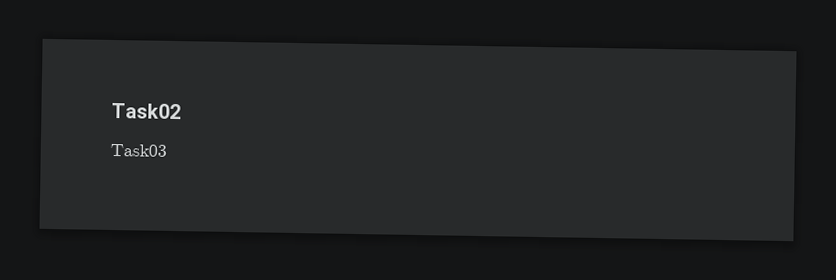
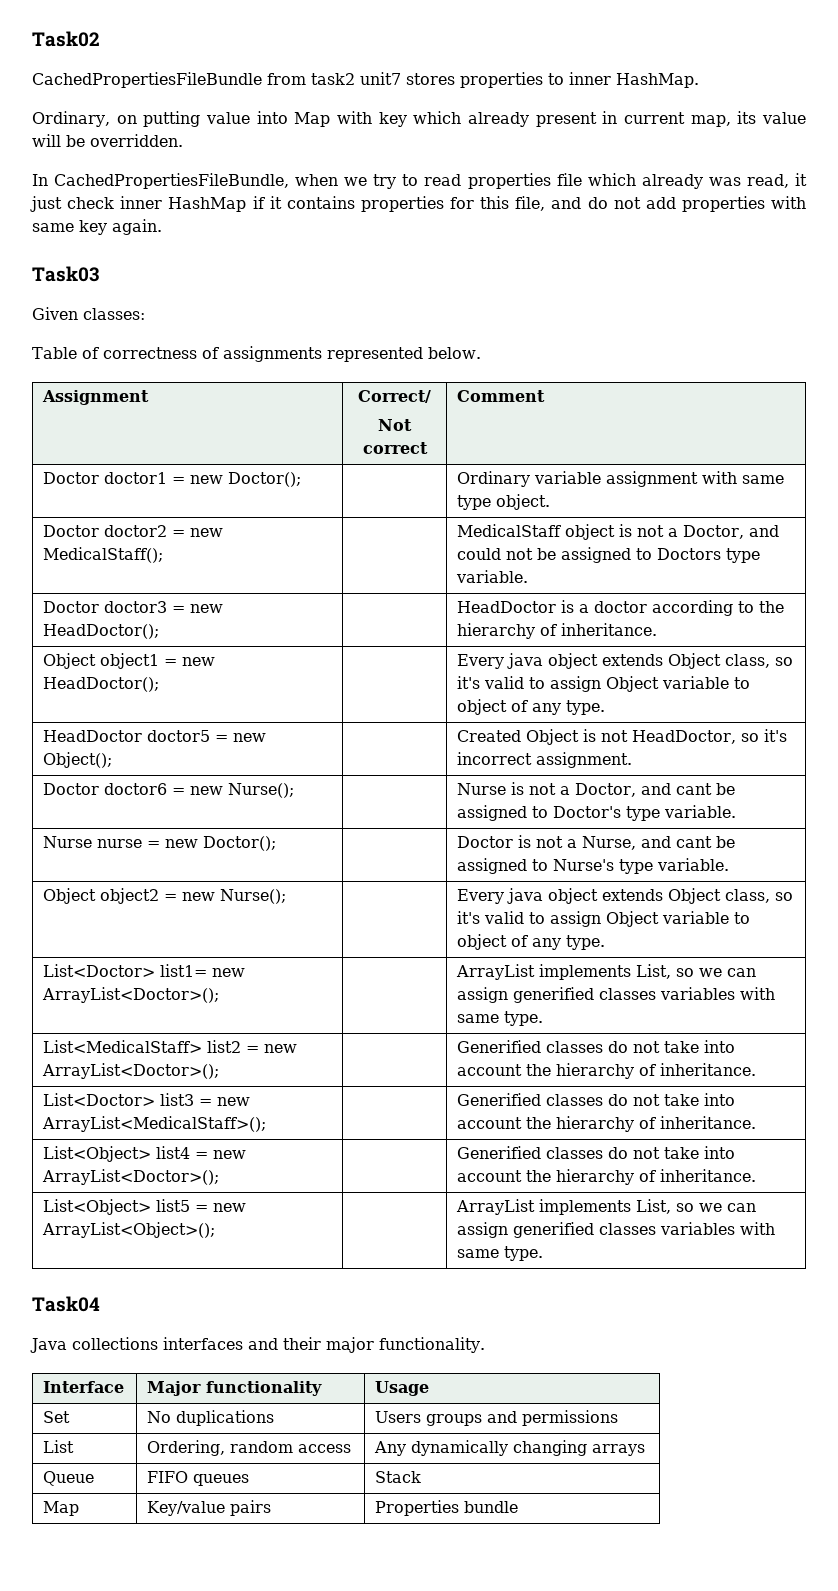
+ CachedPropertiesFileBundle from task2 unit7 stores properties to inner HashMap.
+ Ordinary, on putting value into Map with key which already present in current map, its value will be overridden.
+ In CachedPropertiesFileBundle, when we try to read properties file which already was read, it just check inner HashMap if it contains properties for this file, and do not add properties with same key again.
  Task03
+ Given classes:
+ Table of correctness of assignments represented below.
+ Assignment | Correct/
+ Not correct | Comment
+ Doctor doctor1 = new Doctor(); | | Ordinary variable assignment with same type object.
+ Doctor doctor2 = new MedicalStaff(); | | MedicalStaff object is not a Doctor, and could not be assigned to Doctors type variable.
+ Doctor doctor3 = new HeadDoctor(); | | HeadDoctor is a doctor according to the hierarchy of inheritance.
+ Object object1 = new HeadDoctor(); | | Every java object extends Object class, so it's valid to assign Object variable to object of any type.
+ HeadDoctor doctor5 = new Object(); | | Created Object is not HeadDoctor, so it's incorrect assignment.
+ Doctor doctor6 = new Nurse(); | | Nurse is not a Doctor, and cant be assigned to Doctor's type variable.
+ Nurse nurse = new Doctor(); | | Doctor is not a Nurse, and cant be assigned to Nurse's type variable.
+ Object object2 = new Nurse(); | | Every java object extends Object class, so it's valid to assign Object variable to object of any type.
+ List<Doctor> list1= new ArrayList<Doctor>(); | | ArrayList implements List, so we can assign generified classes variables with same type.
+ List<MedicalStaff> list2 = new ArrayList<Doctor>(); | | Generified classes do not take into account the hierarchy of inheritance.
+ List<Doctor> list3 = new ArrayList<MedicalStaff>(); | | Generified classes do not take into account the hierarchy of inheritance.
+ List<Object> list4 = new ArrayList<Doctor>(); | | Generified classes do not take into account the hierarchy of inheritance.
+ List<Object> list5 = new ArrayList<Object>(); | | ArrayList implements List, so we can assign generified classes variables with same type.
+ Task04
+ Java collections interfaces and their major functionality.
+ Interface | Major functionality | Usage
+ Set | No duplications | Users groups and permissions
+ List | Ordering, random access | Any dynamically changing arrays
+ Queue | FIFO queues | Stack
+ Map | Key/value pairs | Properties bundle

